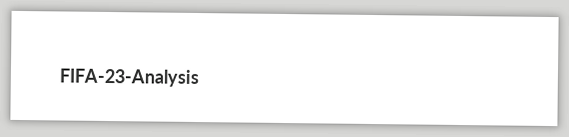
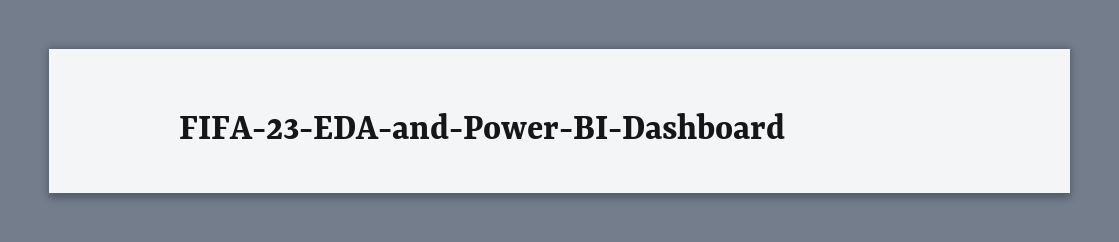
- FIFA-23-Analysis
+ FIFA-23-EDA-and-Power-BI-Dashboard

